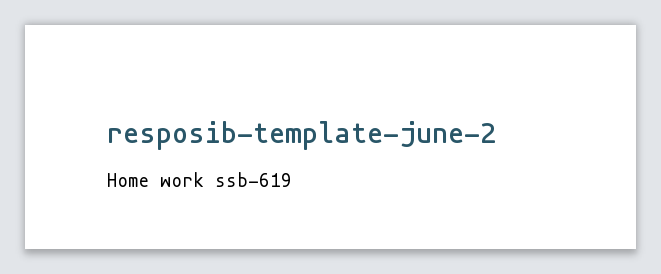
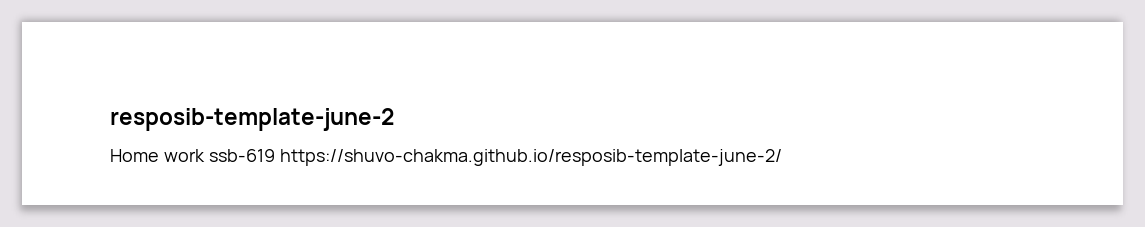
- Home work ssb-619
+ Home work ssb-619 https://shuvo-chakma.github.io/resposib-template-june-2/

